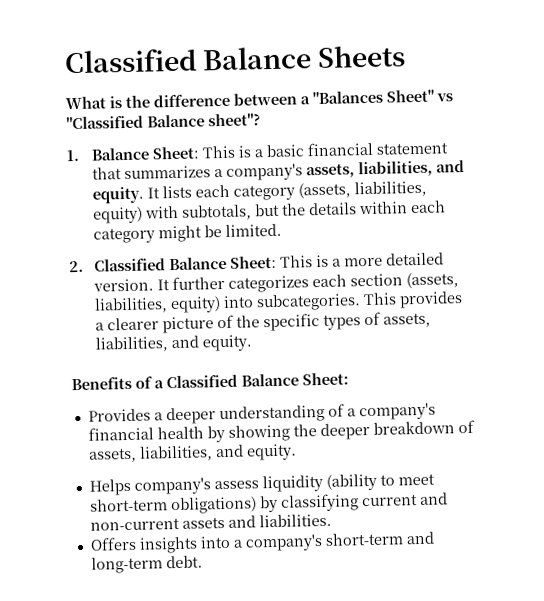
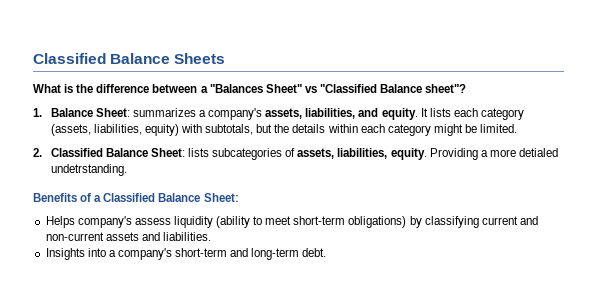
- 1. Balance Sheet: This is a basic financial statement that summarizes a company's assets, liabilities, and equity.
+ 1. Balance Sheet: summarizes a company's assets, liabilities, and equity.
- 2. Classified Balance Sheet: This is a more detailed version. It further categorizes each section (assets, liabilities, equity) into subcategories. This provides a clearer picture of the specific types of assets, liabilities, and equity.
+ 2. Classified Balance Sheet: lists subcategories of assets, liabilities, equity. Providing a more detialed undetrstanding.
- Provides a deeper understanding of a company's financial health by showing the deeper breakdown of assets, liabilities, and equity.
- Offers insights into a company's short-term and long-term debt.
+ Insights into a company's short-term and long-term debt.

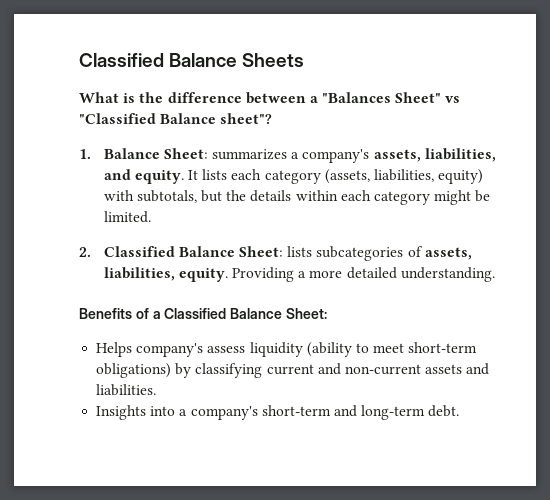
- Providing a more detialed undetrstanding.
+ Providing a more detailed understanding.

